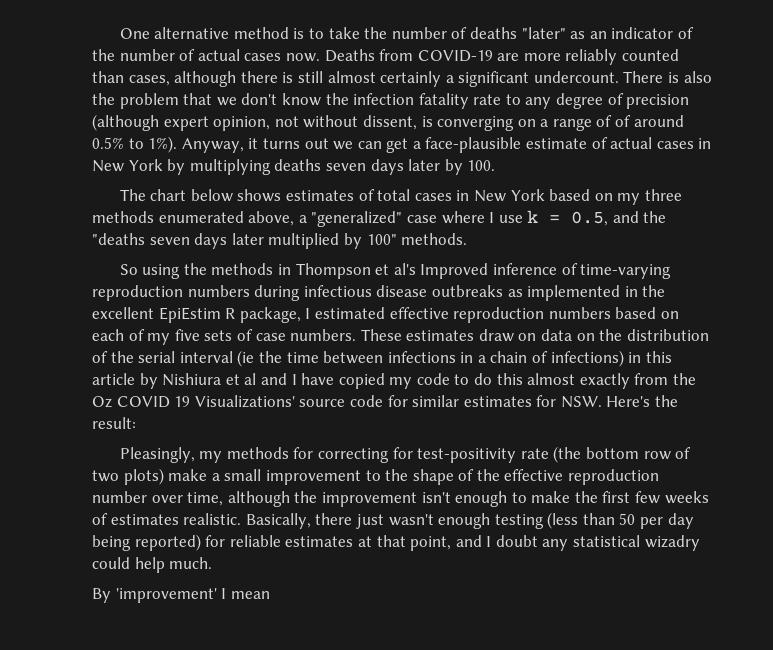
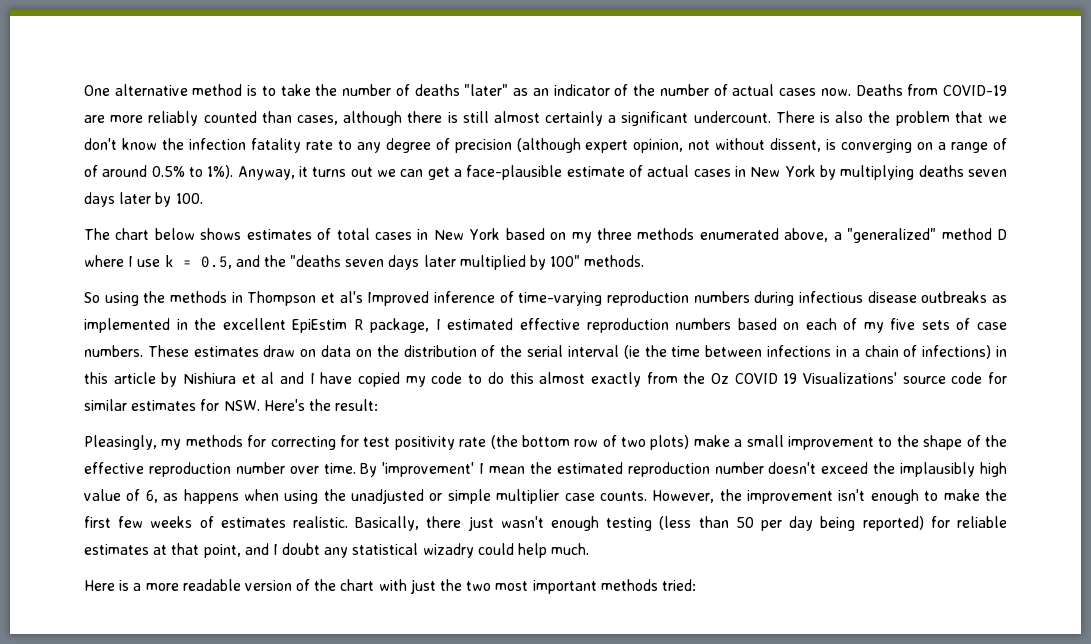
- The chart below shows estimates of total cases in New York based on my three methods enumerated above, a "generalized" case where I use k = 0.5, and the "deaths seven days later multiplied by 100" methods.
+ The chart below shows estimates of total cases in New York based on my three methods enumerated above, a "generalized" method D where I use k = 0.5, and the "deaths seven days later multiplied by 100" methods.
- Pleasingly, my methods for correcting for test-positivity rate (the bottom row of two plots) make a small improvement to the shape of the effective reproduction number over time, although the improvement isn't enough to make the first few weeks of estimates realistic.
+ Pleasingly, my methods for correcting for test positivity rate (the bottom row of two plots) make a small improvement to the shape of the effective reproduction number over time. By 'improvement' I mean the estimated reproduction number doesn't exceed the implausibly high value of 6, as happens when using the unadjusted or simple multiplier case counts. However, the improvement isn't enough to make the first few weeks of estimates realistic.
- By 'improvement' I mean
+ Here is a more readable version of the chart with just the two most important methods tried:

